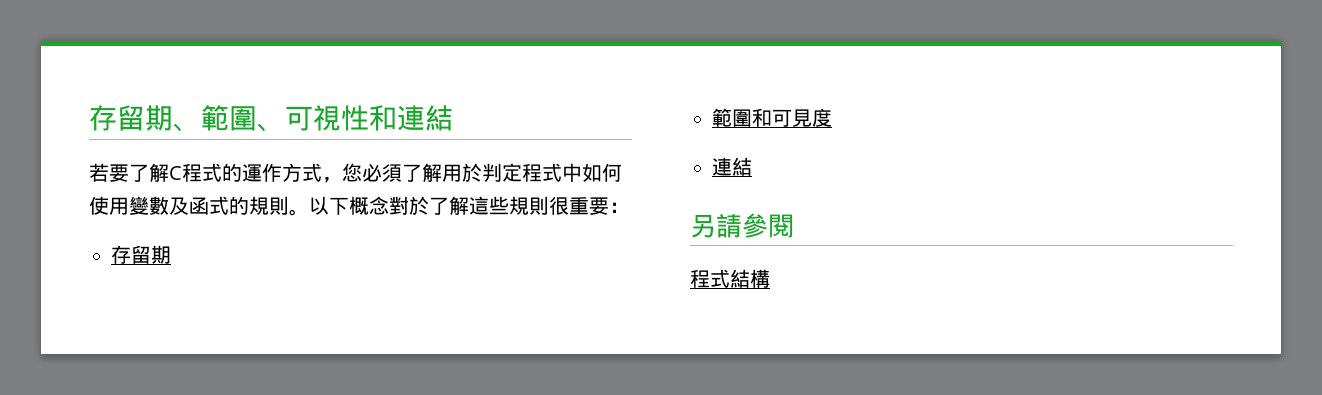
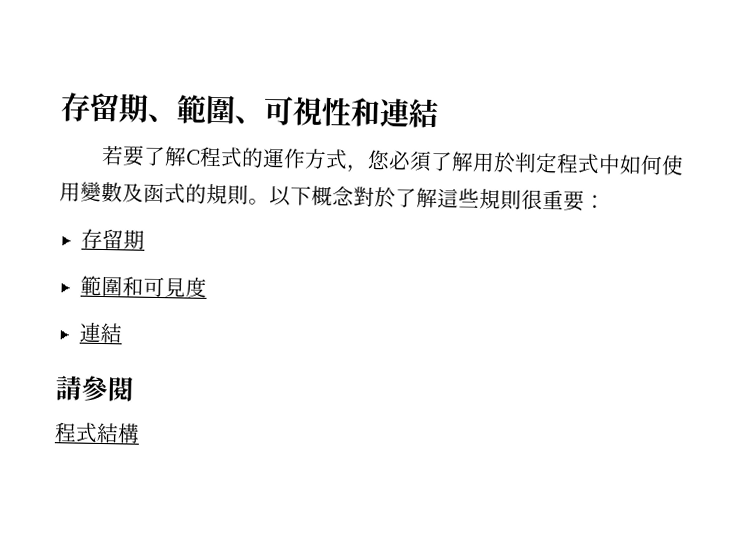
- 另請參閱
+ 請參閱

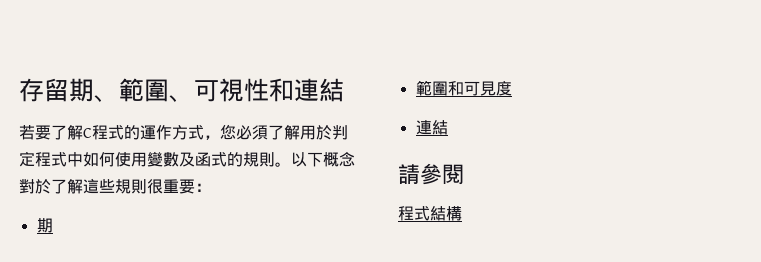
  以下概念對於了解這些規則很重要：
- 存留期
+ 期

